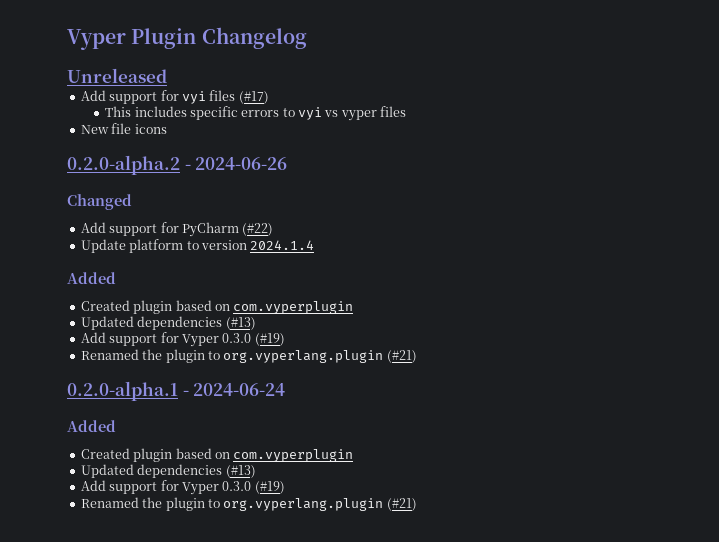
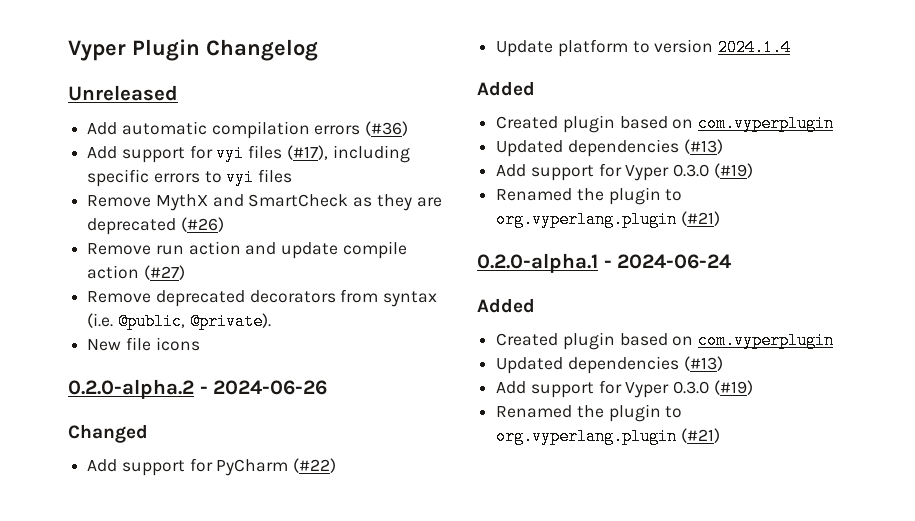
+ Add automatic compilation errors (#36)
- Add support for vyi files (#17)
- This includes specific errors to vyi vs vyper files
+ Add support for vyi files (#17), including specific errors to vyi files
+ Remove MythX and SmartCheck as they are deprecated (#26)
+ Remove run action and update compile action (#27)
+ Remove deprecated decorators from syntax (i.e. @public, @private).

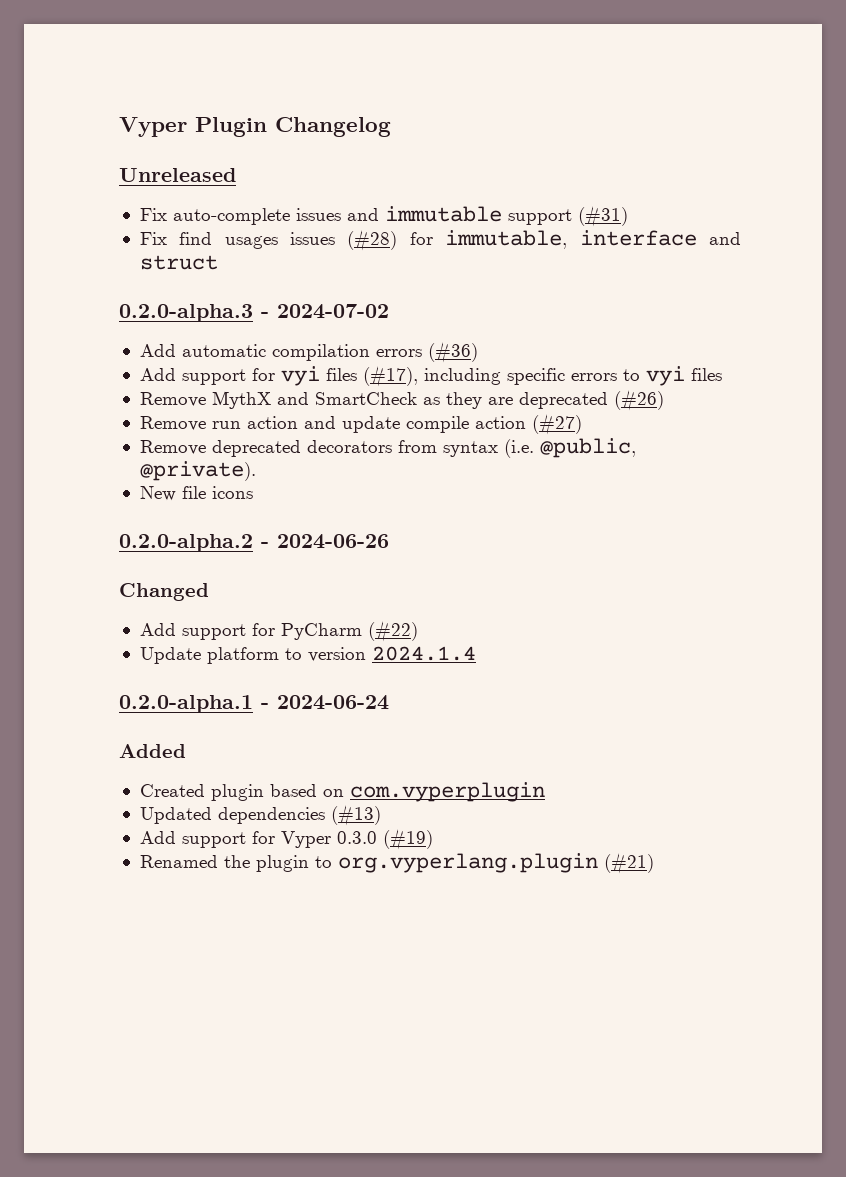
+ Fix auto-complete issues and immutable support (#31)
+ Fix find usages issues (#28) for immutable, interface and struct
+ 0.2.0-alpha.3 - 2024-07-02
  Update platform to version 2024.1.4
- Added
- Created plugin based on com.vyperplugin
- Updated dependencies (#13)
- Add support for Vyper 0.3.0 (#19)
- Renamed the plugin to org.vyperlang.plugin (#21)

